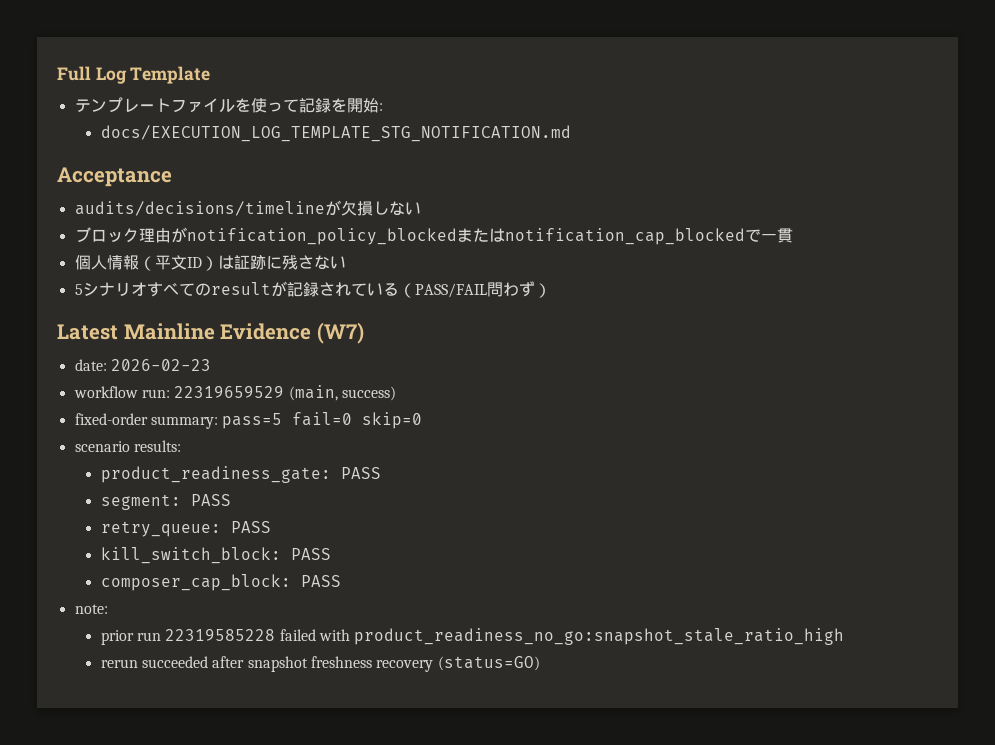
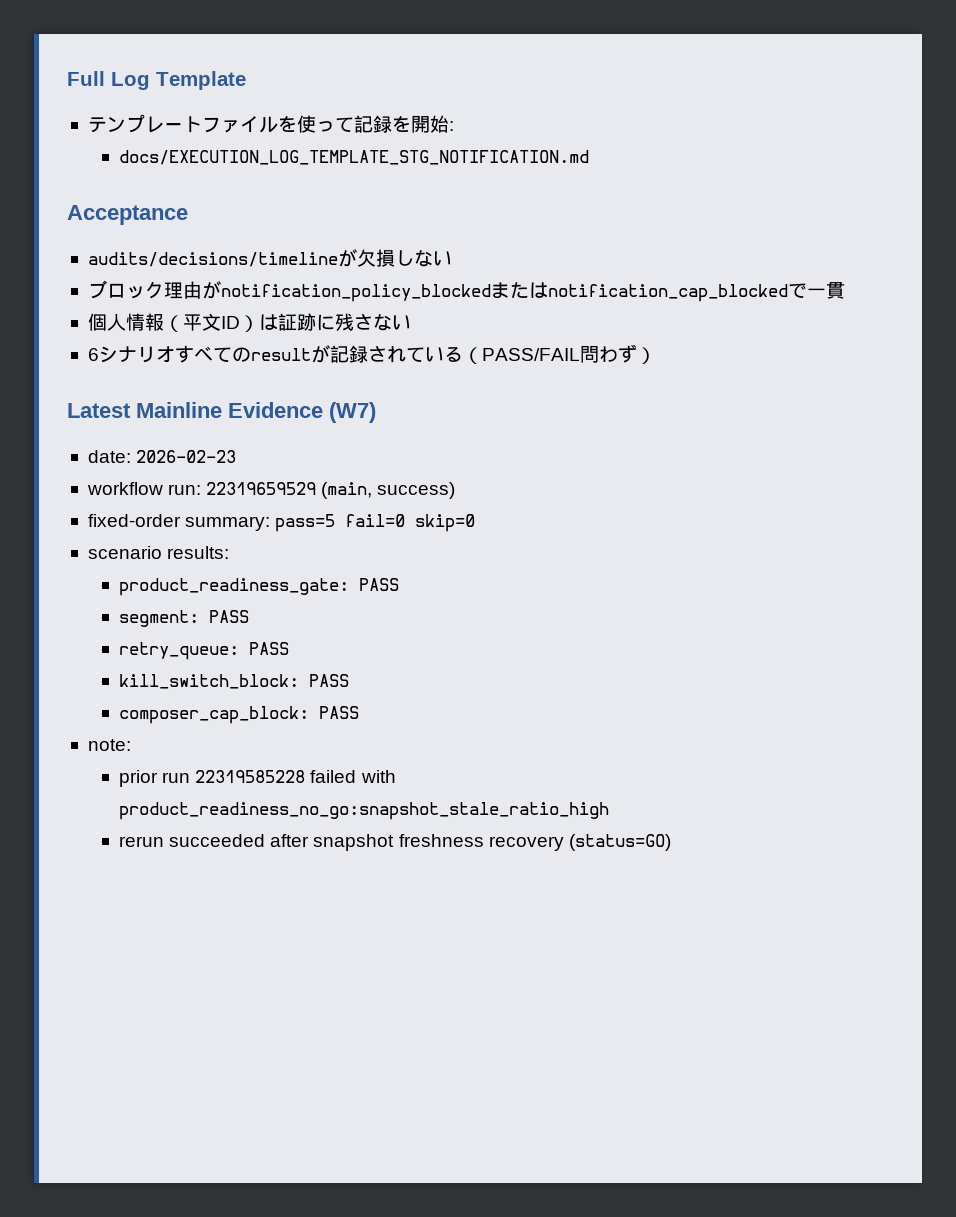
- 5シナリオすべてのresultが記録されている（PASS/FAIL問わず）
+ 6シナリオすべてのresultが記録されている（PASS/FAIL問わず）

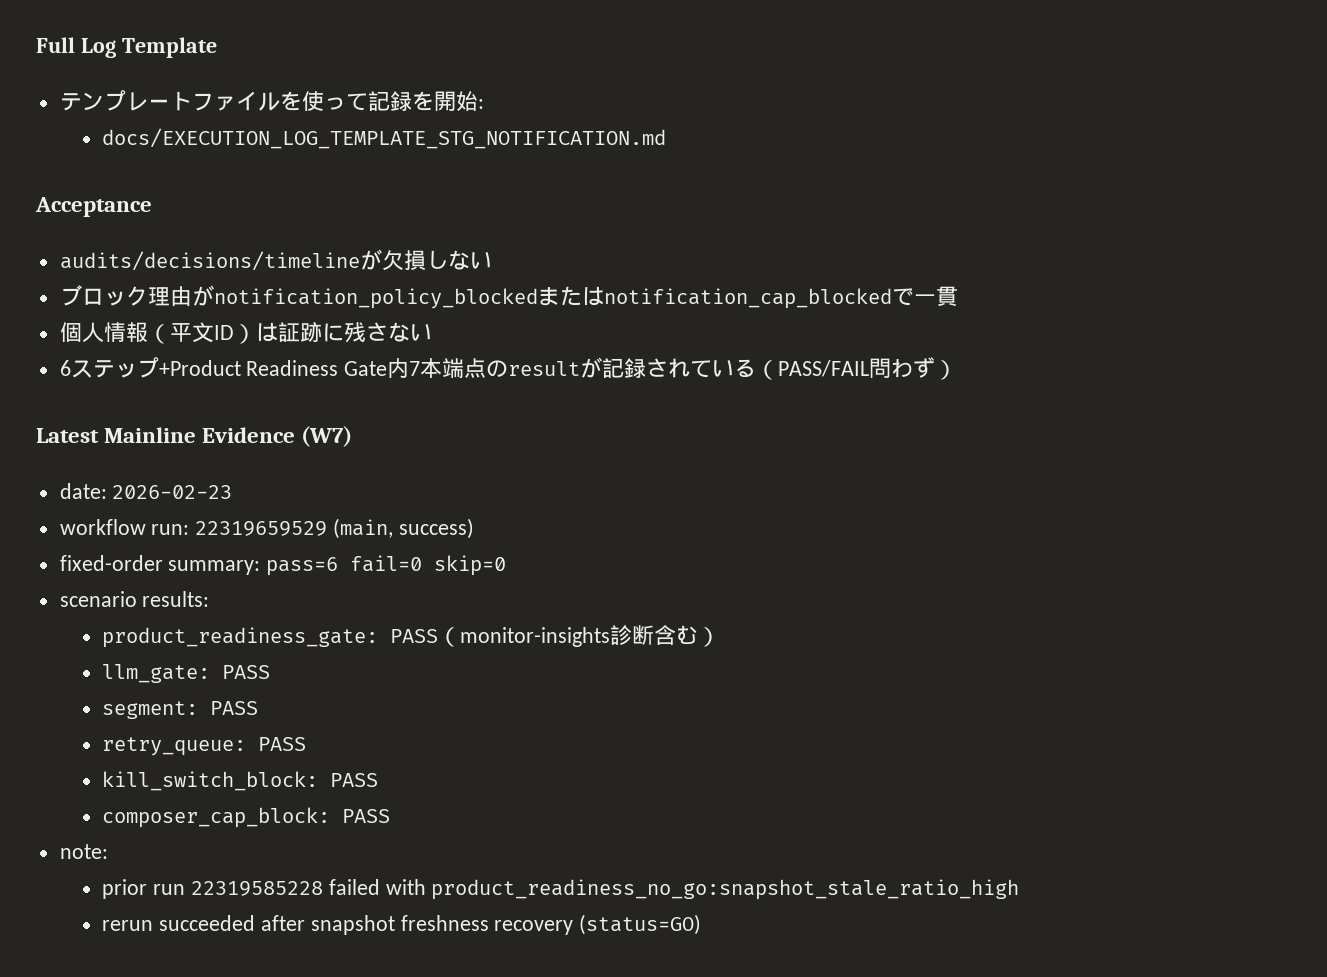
- 6シナリオすべてのresultが記録されている（PASS/FAIL問わず）
+ 6ステップ+Product Readiness Gate内7本端点のresultが記録されている（PASS/FAIL問わず）
- fixed-order summary: pass=5 fail=0 skip=0
+ fixed-order summary: pass=6 fail=0 skip=0
- product_readiness_gate: PASS
+ product_readiness_gate: PASS（monitor-insights診断含む）
+ llm_gate: PASS

